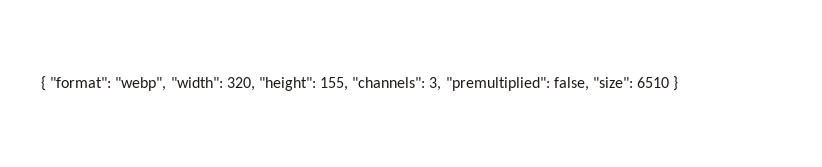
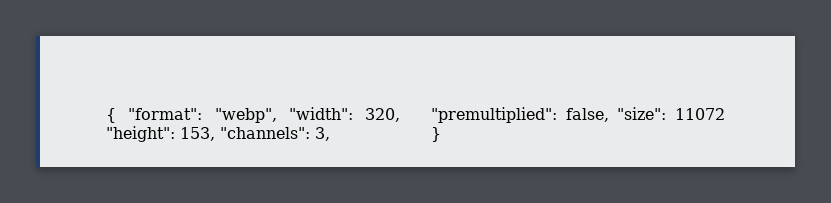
- { "format": "webp", "width": 320, "height": 155, "channels": 3, "premultiplied": false, "size": 6510 }
+ { "format": "webp", "width": 320, "height": 153, "channels": 3, "premultiplied": false, "size": 11072 }

